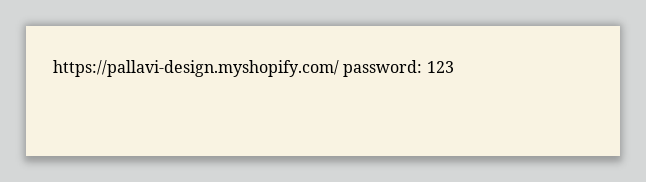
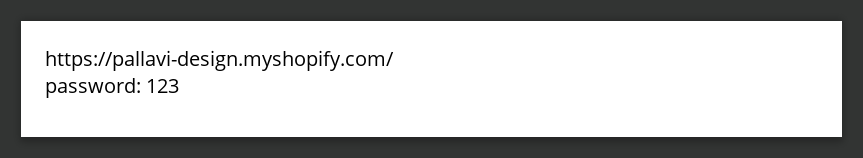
- https://pallavi-design.myshopify.com/ password: 123
+ https://pallavi-design.myshopify.com/
+ password: 123

